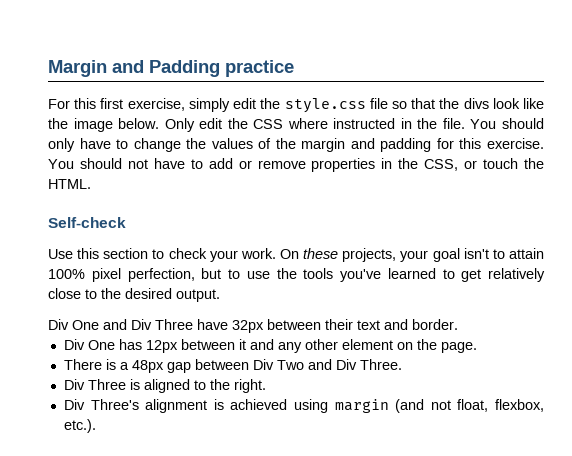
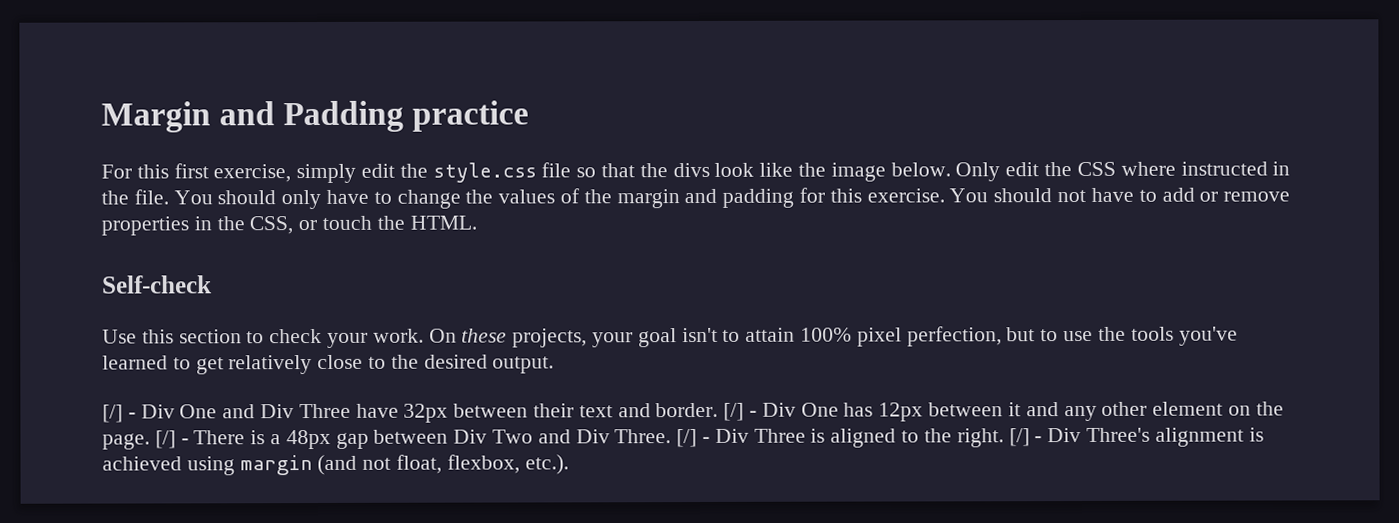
- Div One and Div Three have 32px between their text and border.
- Div One has 12px between it and any other element on the page.
- There is a 48px gap between Div Two and Div Three.
- Div Three is aligned to the right.
- Div Three's alignment is achieved using margin (and not float, flexbox, etc.).
+ [/] - Div One and Div Three have 32px between their text and border. [/] - Div One has 12px between it and any other element on the page. [/] - There is a 48px gap between Div Two and Div Three. [/] - Div Three is aligned to the right. [/] - Div Three's alignment is achieved using margin (and not float, flexbox, etc.).

